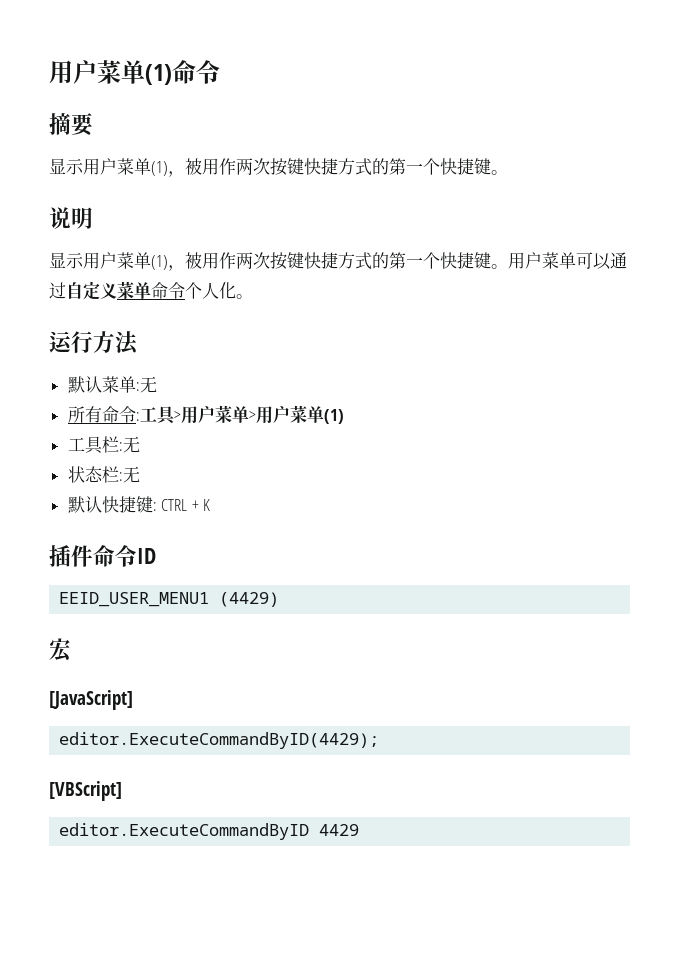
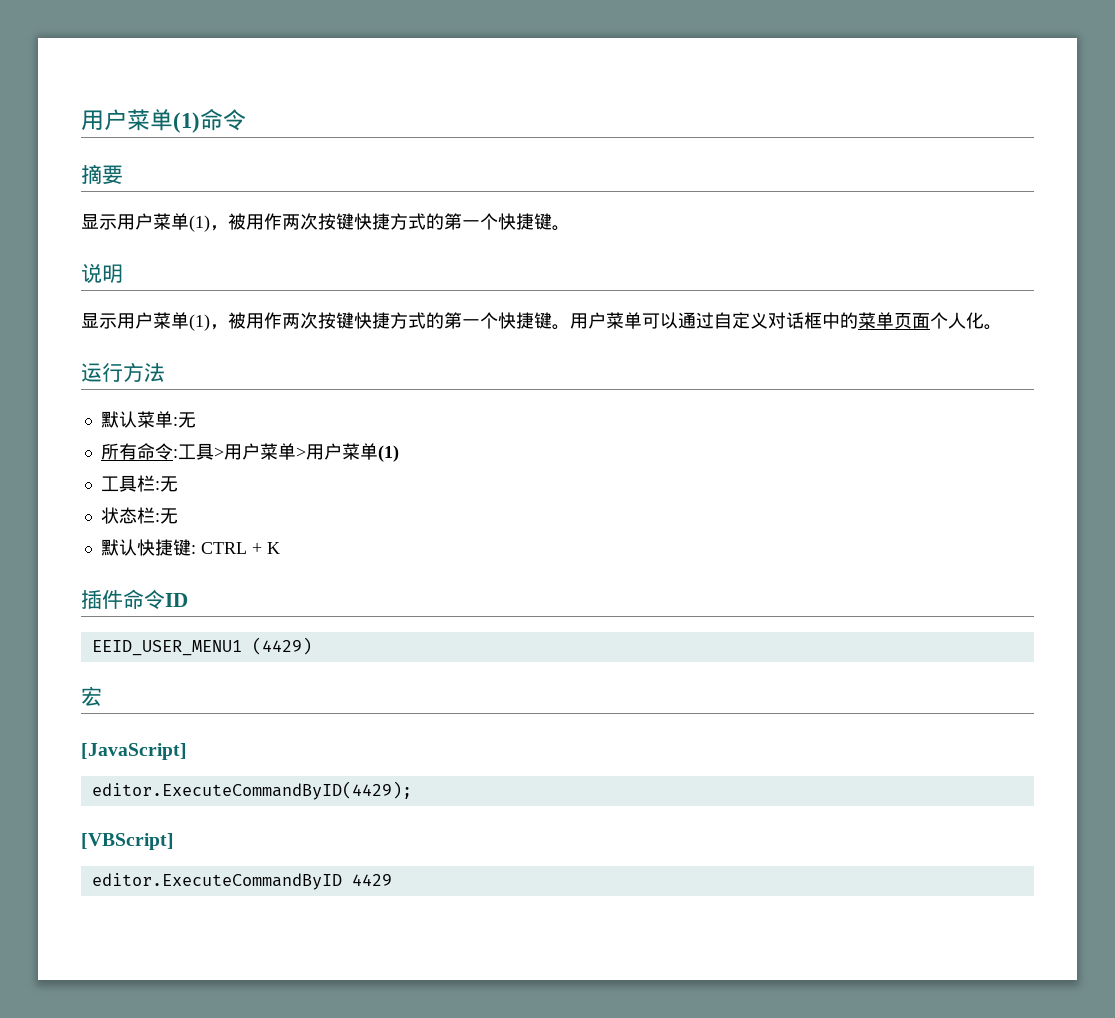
- 用户菜单可以通过自定义菜单命令个人化。
+ 用户菜单可以通过自定义对话框中的菜单页面个人化。

